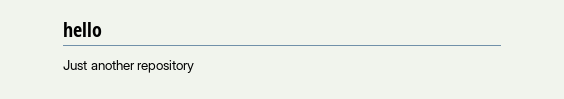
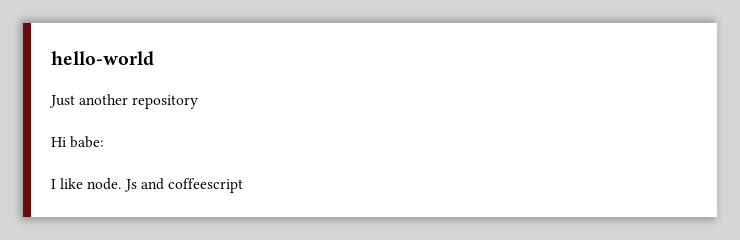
- hello
+ hello-world
+ Hi babe:
+ I like node. Js and coffeescript

